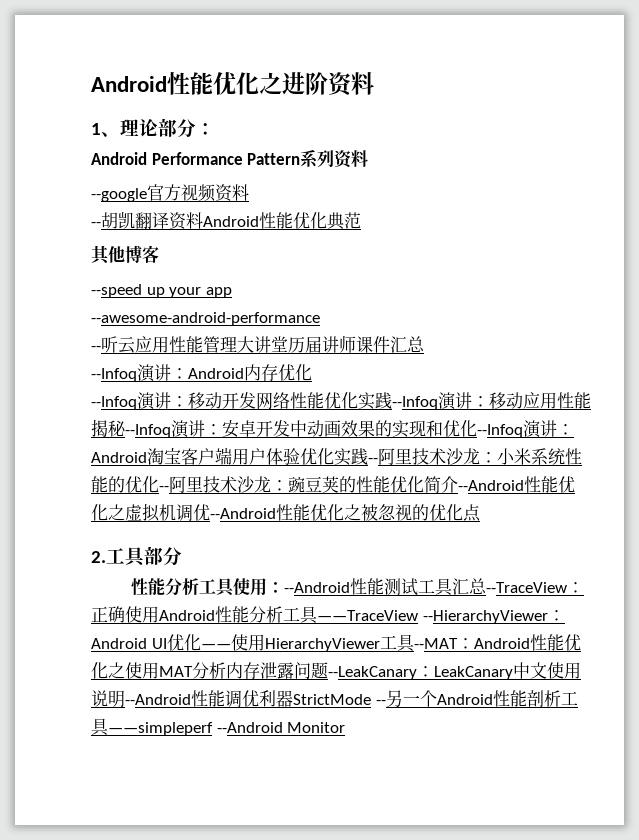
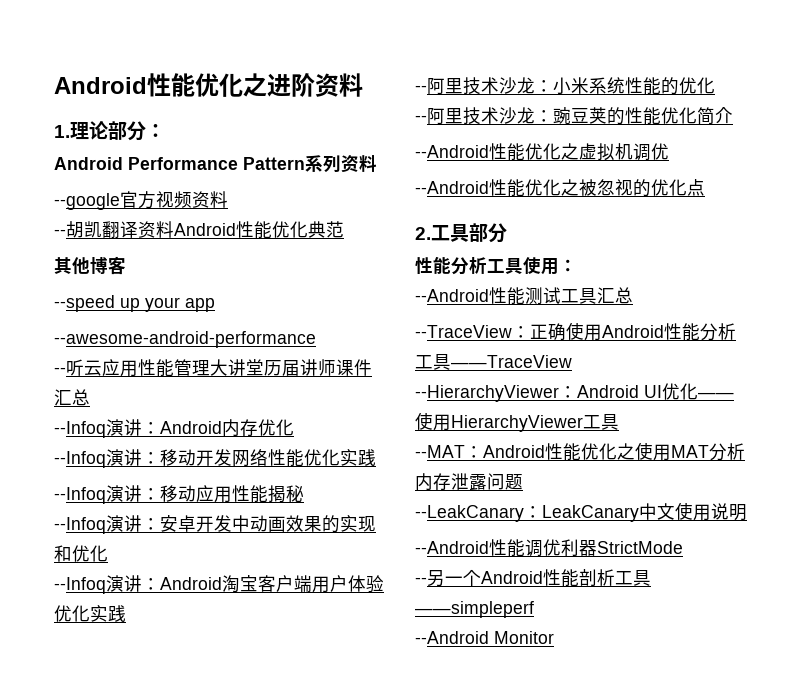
- 1、理论部分：
+ 1.理论部分：
- 移动开发网络性能优化实践--Infoq演讲：
+ 移动开发网络性能优化实践
+ --Infoq演讲：
- 移动应用性能揭秘--Infoq演讲：
+ 移动应用性能揭秘
+ --Infoq演讲：
- 安卓开发中动画效果的实现和优化--Infoq演讲：
+ 安卓开发中动画效果的实现和优化
+ --Infoq演讲：
- Android淘宝客户端用户体验优化实践--阿里技术沙龙：
+ Android淘宝客户端用户体验优化实践
+ --阿里技术沙龙：
- 小米系统性能的优化--阿里技术沙龙：
+ 小米系统性能的优化
+ --阿里技术沙龙：
- 豌豆荚的性能优化简介--Android性能优化之虚拟机调优--Android性能优化之被忽视的优化点
+ 豌豆荚的性能优化简介
+ --Android性能优化之虚拟机调优
+ --Android性能优化之被忽视的优化点
- 性能分析工具使用：--Android性能测试工具汇总--TraceView：正确使用Android性能分析工具——TraceView --HierarchyViewer：Android UI优化——使用HierarchyViewer工具--MAT：Android性能优化之使用MAT分析内存泄露问题--LeakCanary：LeakCanary中文使用说明--Android性能调优利器StrictMode --另一个Android性能剖析工具——simpleperf --Android Monitor
+ 性能分析工具使用：
+ --Android性能测试工具汇总
+ --TraceView：正确使用Android性能分析工具——TraceView
+ --HierarchyViewer：Android UI优化——使用HierarchyViewer工具
+ --MAT：Android性能优化之使用MAT分析内存泄露问题
+ --LeakCanary：LeakCanary中文使用说明
+ --Android性能调优利器StrictMode
+ --另一个Android性能剖析工具——simpleperf
+ --Android Monitor

